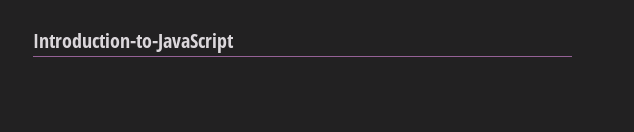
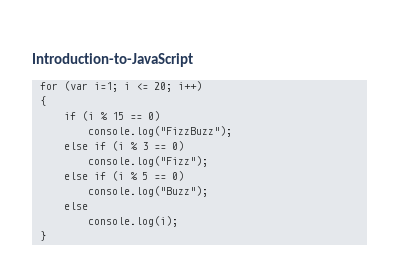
+ for (var i=1; i <= 20; i++)
+ {
+ if (i % 15 == 0)
+ console.log("FizzBuzz");
+ else if (i % 3 == 0)
+ console.log("Fizz");
+ else if (i % 5 == 0)
+ console.log("Buzz");
+ else
+ console.log(i);
+ }

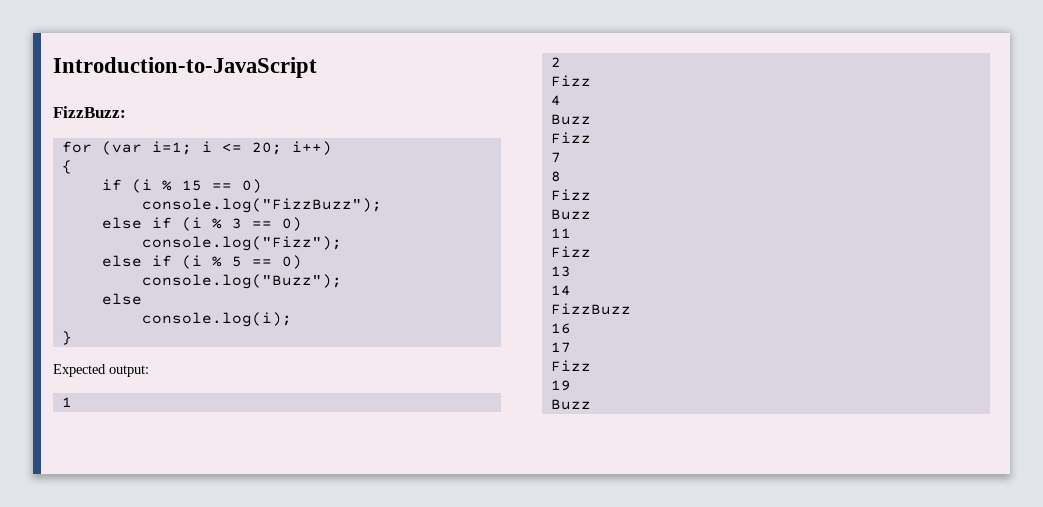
+ FizzBuzz:
+ Expected output:
+ 1
+ 2
+ Fizz
+ 4
+ Buzz
+ Fizz
+ 7
+ 8
+ Fizz
+ Buzz
+ 11
+ Fizz
+ 13
+ 14
+ FizzBuzz
+ 16
+ 17
+ Fizz
+ 19
+ Buzz

